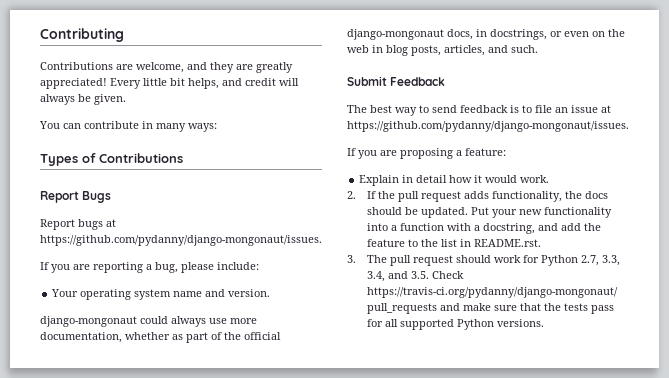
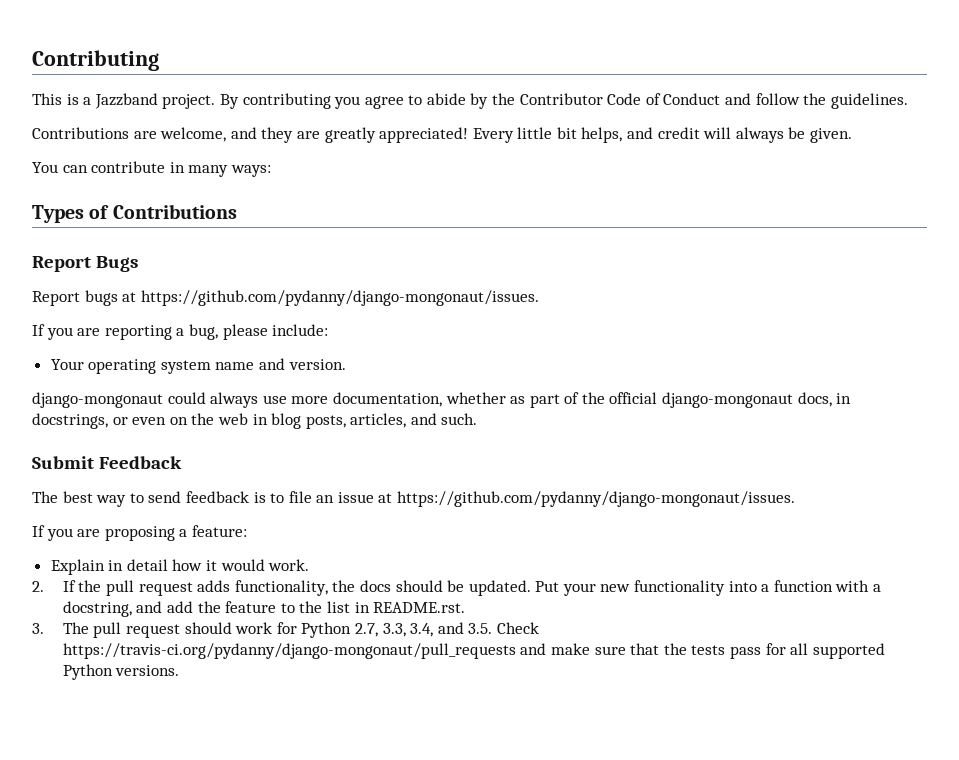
+ This is a Jazzband project. By contributing you agree to abide by the Contributor Code of Conduct and follow the guidelines.

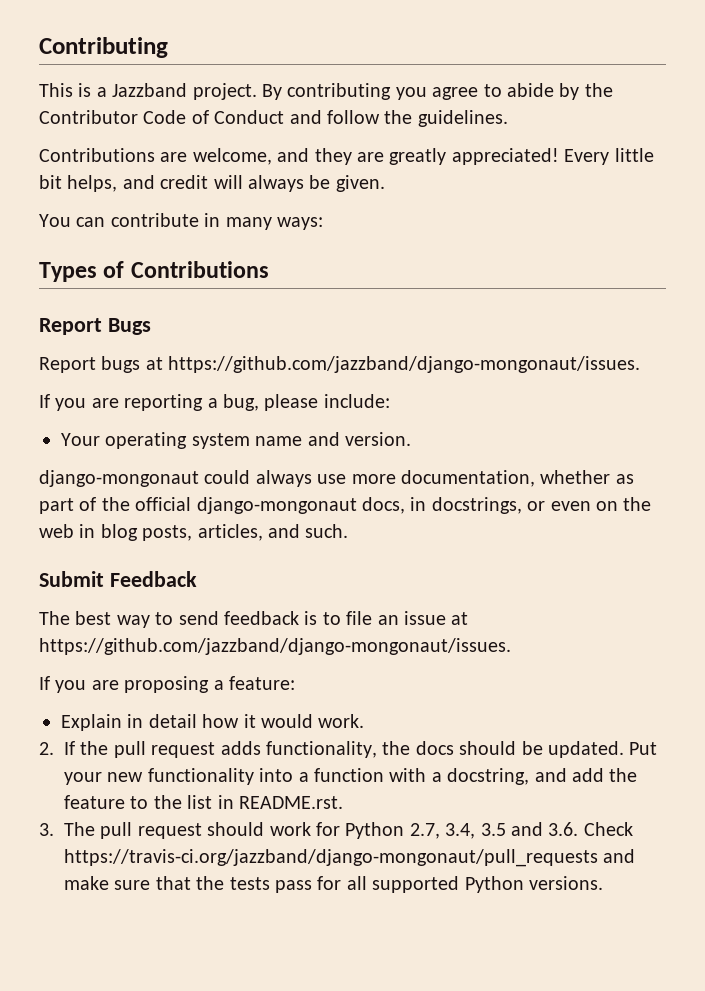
- Report bugs at https://github.com/pydanny/django-mongonaut/issues.
+ Report bugs at https://github.com/jazzband/django-mongonaut/issues.
- The best way to send feedback is to file an issue at https://github.com/pydanny/django-mongonaut/issues.
+ The best way to send feedback is to file an issue at https://github.com/jazzband/django-mongonaut/issues.
- 3. The pull request should work for Python 2.7, 3.3, 3.4, and 3.5. Check https://travis-ci.org/pydanny/django-mongonaut/pull_requests and make sure that the tests pass for all supported Python versions.
+ 3. The pull request should work for Python 2.7, 3.4, 3.5 and 3.6. Check https://travis-ci.org/jazzband/django-mongonaut/pull_requests and make sure that the tests pass for all supported Python versions.

